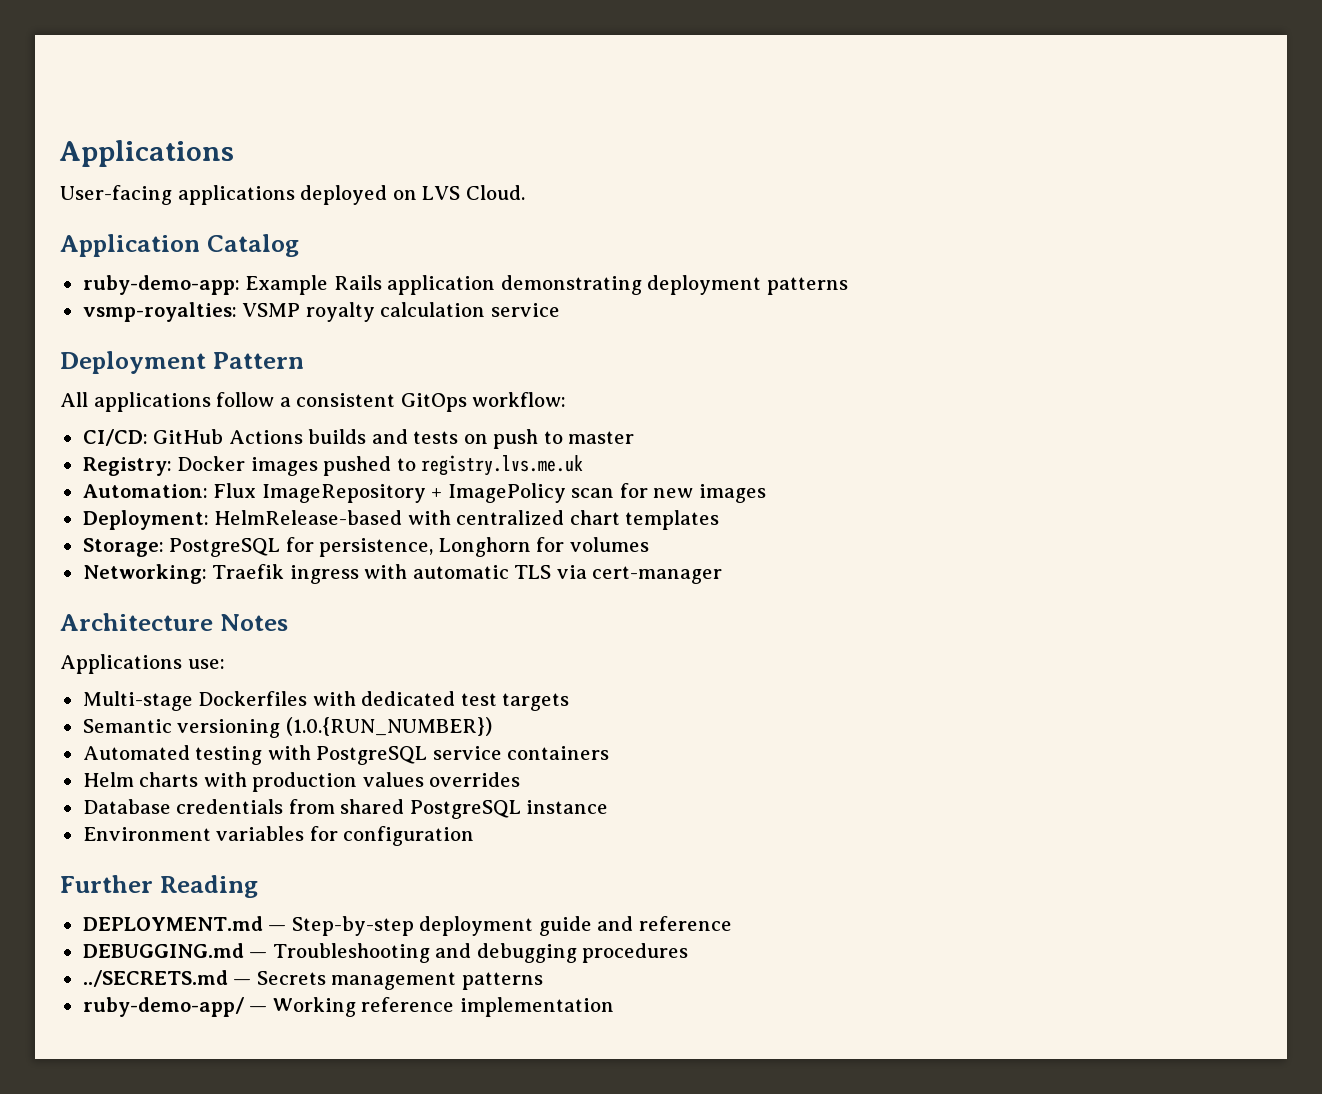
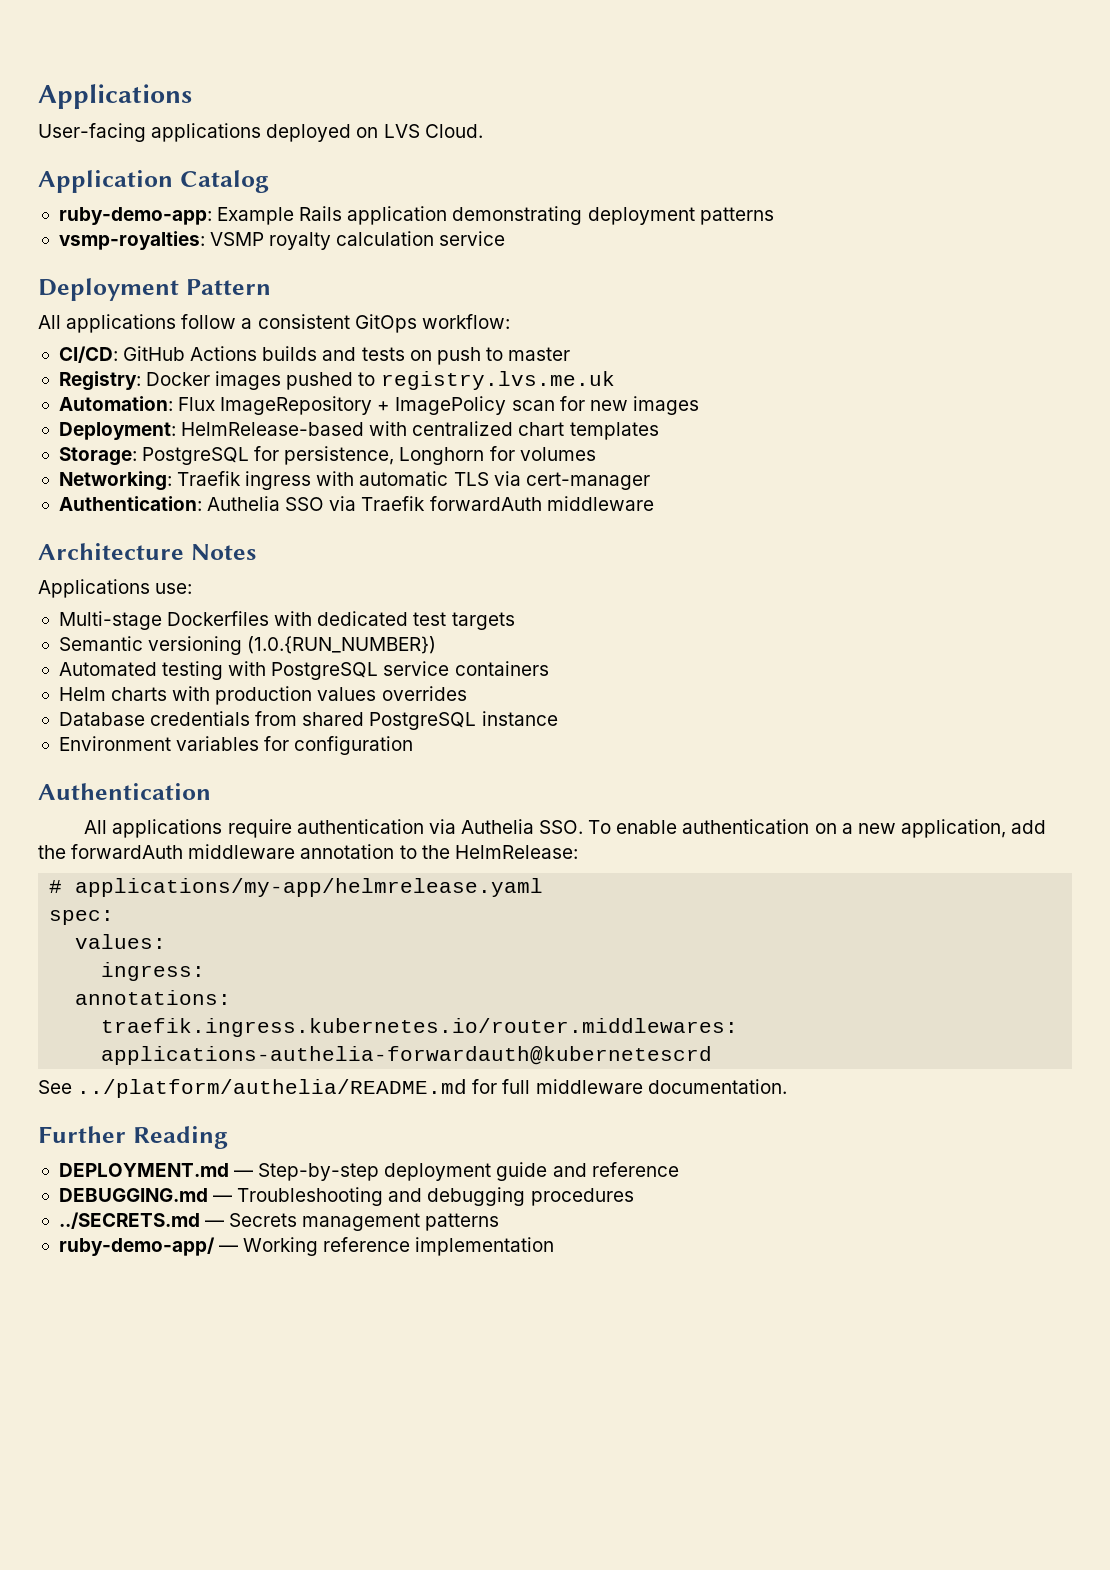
+ Authentication: Authelia SSO via Traefik forwardAuth middleware
+ Authentication
+ All applications require authentication via Authelia SSO. To enable authentication on a new application, add the forwardAuth middleware annotation to the HelmRelease:
+ # applications/my-app/helmrelease.yaml
+ spec:
+ values:
+ ingress:
+ annotations:
+ traefik.ingress.kubernetes.io/router.middlewares: applications-authelia-forwardauth@kubernetescrd
+ See ../platform/authelia/README.md for full middleware documentation.

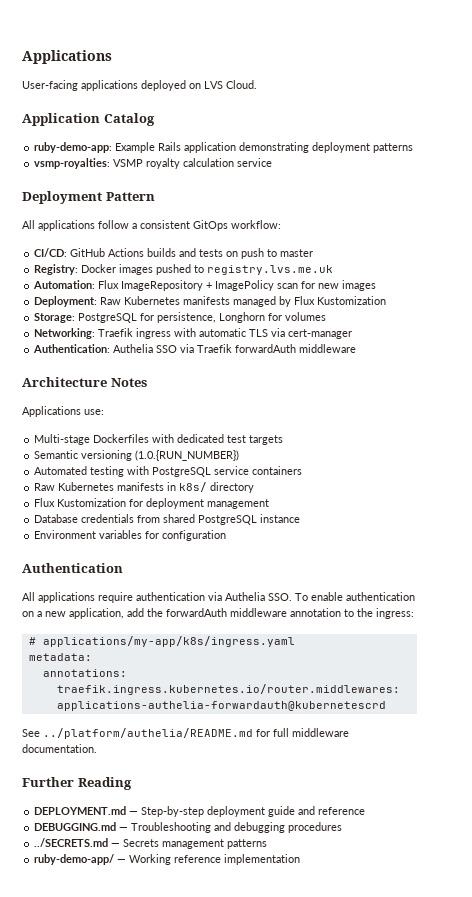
- Deployment: HelmRelease-based with centralized chart templates
+ Deployment: Raw Kubernetes manifests managed by Flux Kustomization
- Helm charts with production values overrides
+ Raw Kubernetes manifests in k8s/ directory
+ Flux Kustomization for deployment management
- All applications require authentication via Authelia SSO. To enable authentication on a new application, add the forwardAuth middleware annotation to the HelmRelease:
+ All applications require authentication via Authelia SSO. To enable authentication on a new application, add the forwardAuth middleware annotation to the ingress:
- # applications/my-app/helmrelease.yaml
- spec:
- values:
- ingress:
+ # applications/my-app/k8s/ingress.yaml
+ metadata:

